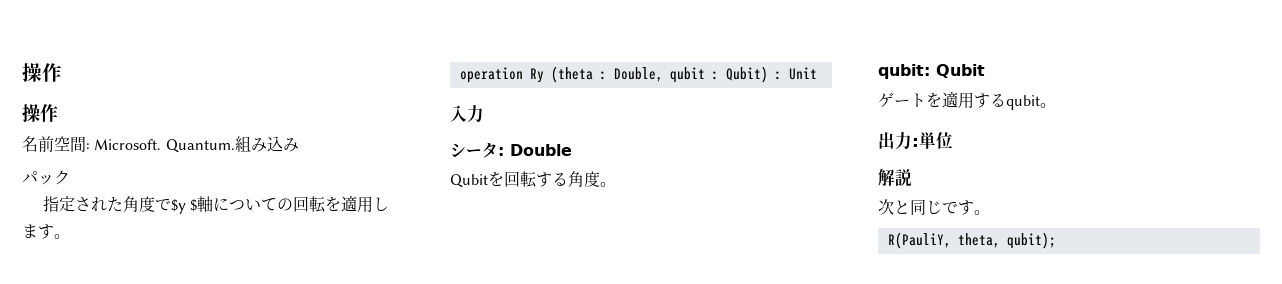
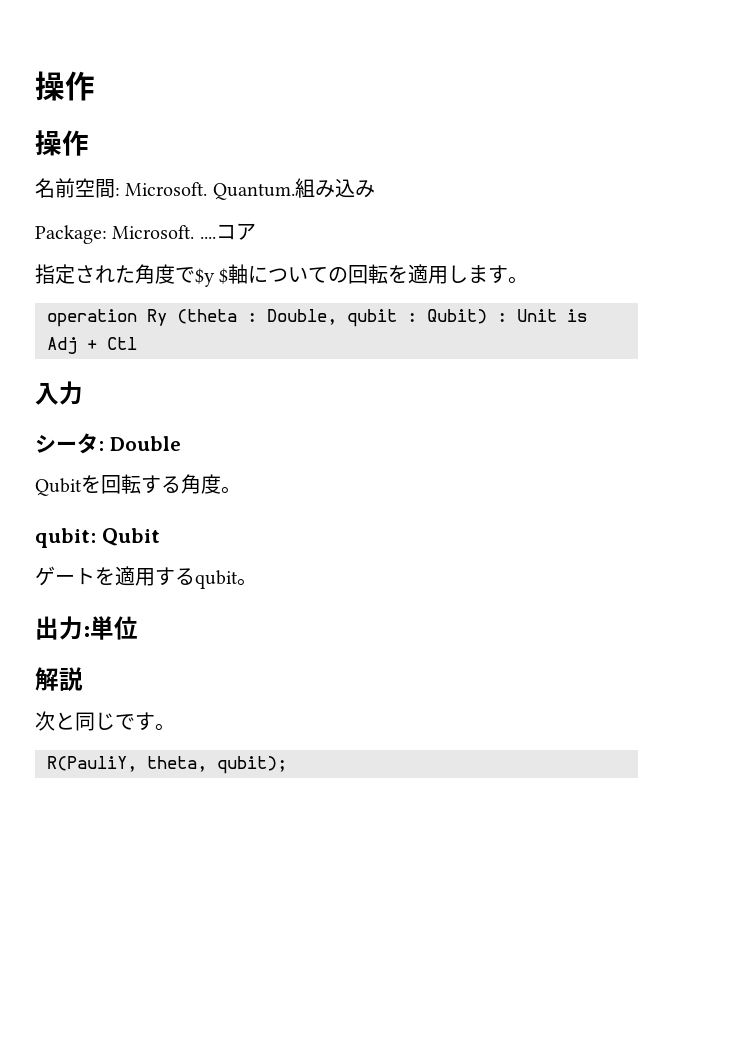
- パック
+ Package: Microsoft. ....コア
- operation Ry (theta : Double, qubit : Qubit) : Unit
+ operation Ry (theta : Double, qubit : Qubit) : Unit is Adj + Ctl

